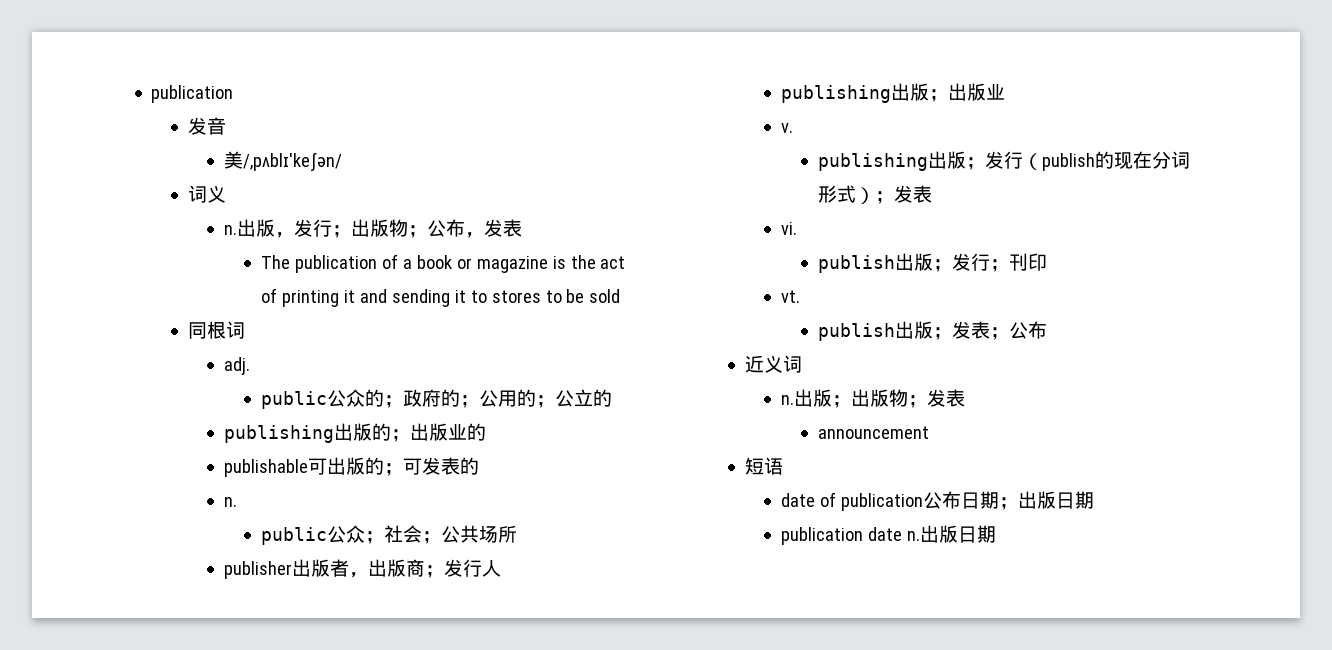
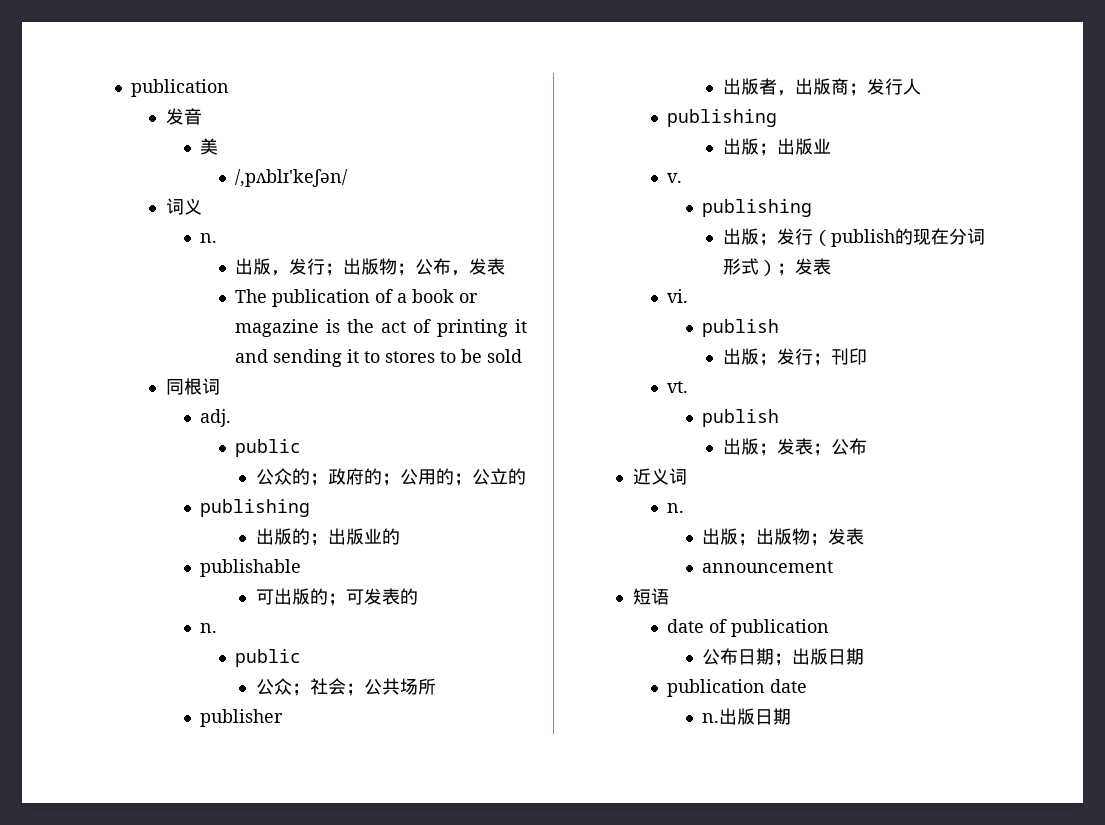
- 美/,pʌblɪ'keʃən/
+ 美
+ /,pʌblɪ'keʃən/
  词义
- n.出版，发行；出版物；公布，发表
+ n.
+ 出版，发行；出版物；公布，发表
  adj.
- public公众的；政府的；公用的；公立的
- publishing出版的；出版业的
+ public
+ 公众的；政府的；公用的；公立的
+ publishing
+ 出版的；出版业的
- publishable可出版的；可发表的
+ publishable
+ 可出版的；可发表的
  n.
- public公众；社会；公共场所
+ public
+ 公众；社会；公共场所
- publisher出版者，出版商；发行人
- publishing出版；出版业
+ publisher
+ 出版者，出版商；发行人
+ publishing
+ 出版；出版业
  v.
- publishing出版；发行（publish的现在分词形式）；发表
+ publishing
+ 出版；发行（publish的现在分词形式）；发表
  vi.
- publish出版；发行；刊印
+ publish
+ 出版；发行；刊印
  vt.
- publish出版；发表；公布
+ publish
+ 出版；发表；公布
  近义词
- n.出版；出版物；发表
+ n.
+ 出版；出版物；发表
- date of publication公布日期；出版日期
+ date of publication
+ 公布日期；出版日期
- publication date n.
+ publication date
+ n.

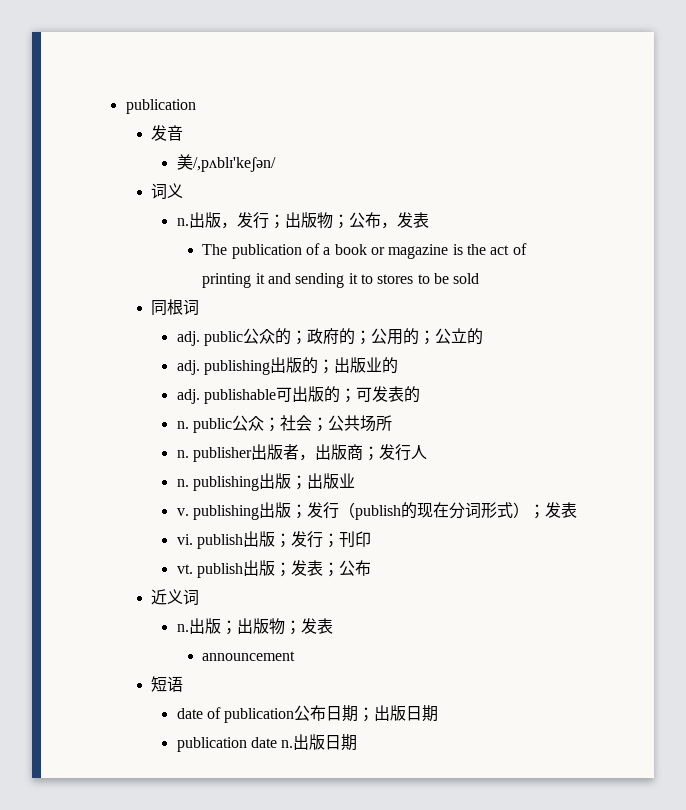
- 美
- /,pʌblɪ'keʃən/
+ 美/,pʌblɪ'keʃən/
  词义
- n.
- 出版，发行；出版物；公布，发表
+ n.出版，发行；出版物；公布，发表
- adj.
- public
- 公众的；政府的；公用的；公立的
- publishing
- 出版的；出版业的
+ adj. public公众的；政府的；公用的；公立的
+ adj. publishing出版的；出版业的
- publishable
- 可出版的；可发表的
- n.
- public
- 公众；社会；公共场所
+ adj. publishable可出版的；可发表的
+ n. public公众；社会；公共场所
- publisher
- 出版者，出版商；发行人
- publishing
- 出版；出版业
+ n. publisher出版者，出版商；发行人
+ n. publishing出版；出版业
- v.
- publishing
- 出版；发行（publish的现在分词形式）；发表
+ v. publishing出版；发行（publish的现在分词形式）；发表
- vi.
- publish
- 出版；发行；刊印
+ vi. publish出版；发行；刊印
- vt.
- publish
- 出版；发表；公布
+ vt. publish出版；发表；公布
  近义词
- n.
- 出版；出版物；发表
+ n.出版；出版物；发表
- date of publication
- 公布日期；出版日期
+ date of publication公布日期；出版日期
- publication date
- n.
+ publication date n.

